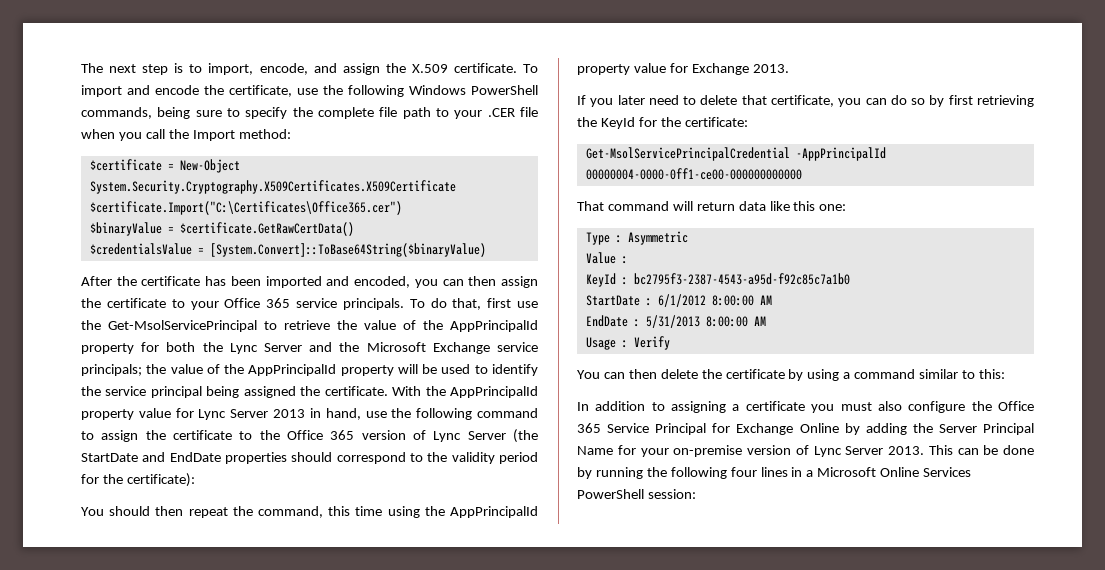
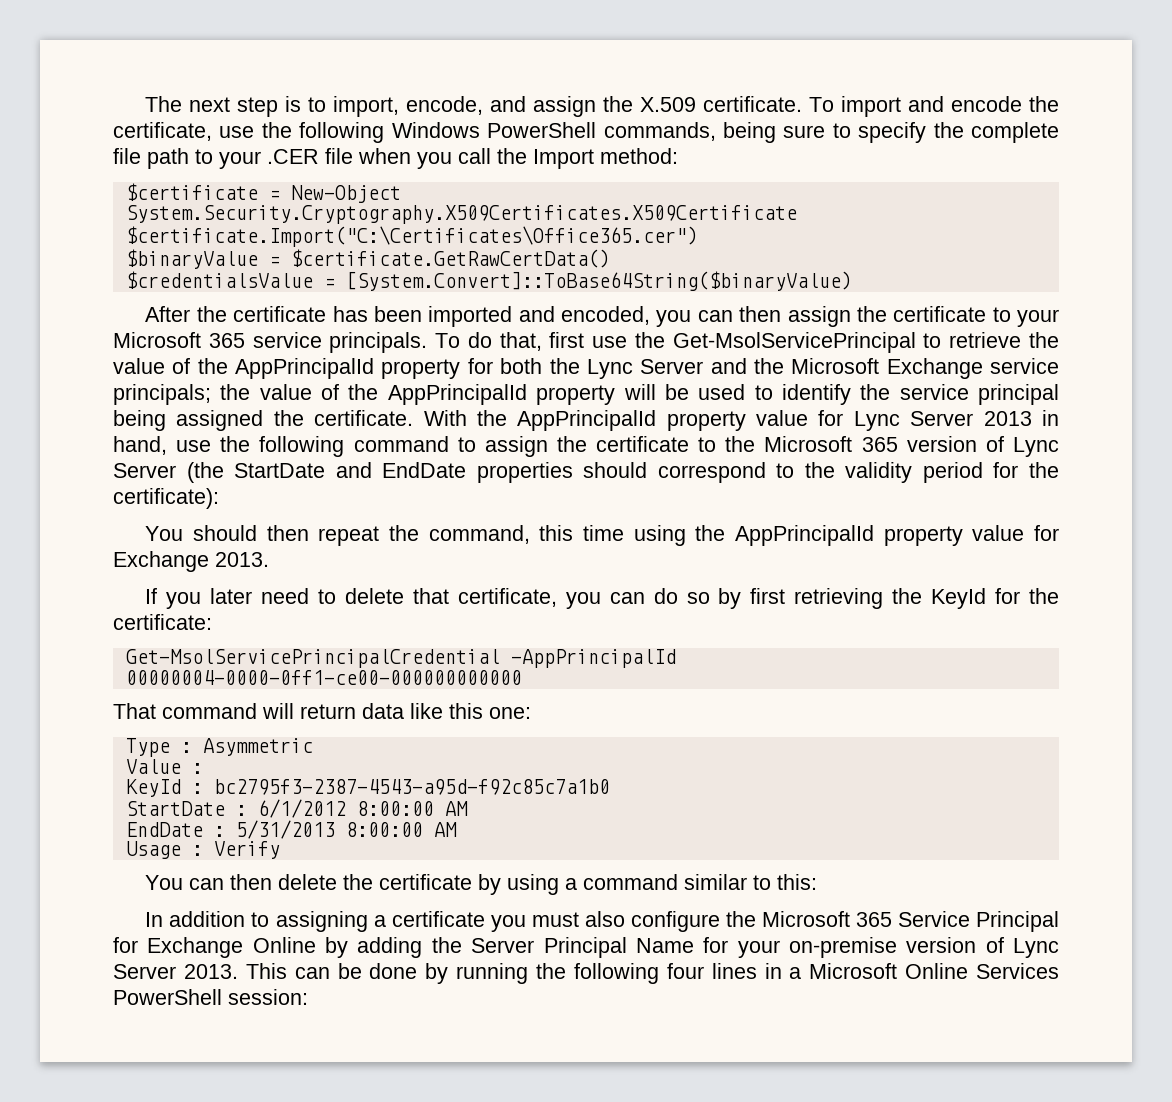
- After the certificate has been imported and encoded, you can then assign the certificate to your Office 365 service principals.
+ After the certificate has been imported and encoded, you can then assign the certificate to your Microsoft 365 service principals.
- With the AppPrincipalId property value for Lync Server 2013 in hand, use the following command to assign the certificate to the Office 365 version of Lync Server (the StartDate and EndDate properties should correspond to the validity period for the certificate):
+ With the AppPrincipalId property value for Lync Server 2013 in hand, use the following command to assign the certificate to the Microsoft 365 version of Lync Server (the StartDate and EndDate properties should correspond to the validity period for the certificate):
- In addition to assigning a certificate you must also configure the Office 365 Service Principal for Exchange Online by adding the Server Principal Name for your on-premise version of Lync Server 2013.
+ In addition to assigning a certificate you must also configure the Microsoft 365 Service Principal for Exchange Online by adding the Server Principal Name for your on-premise version of Lync Server 2013.

